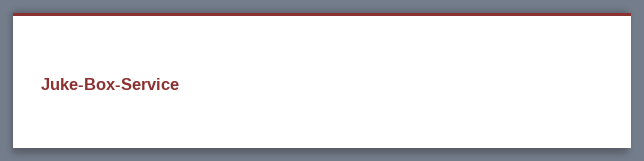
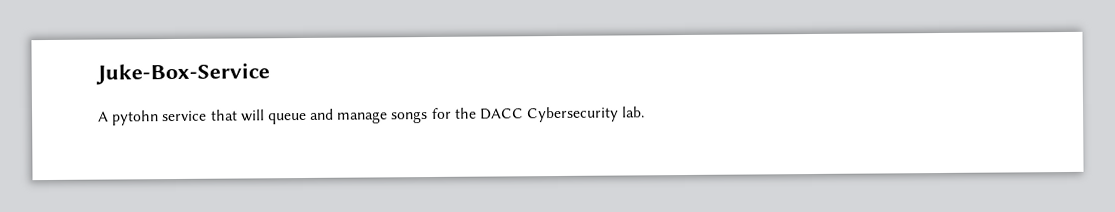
+ A pytohn service that will queue and manage songs for the DACC Cybersecurity lab.

